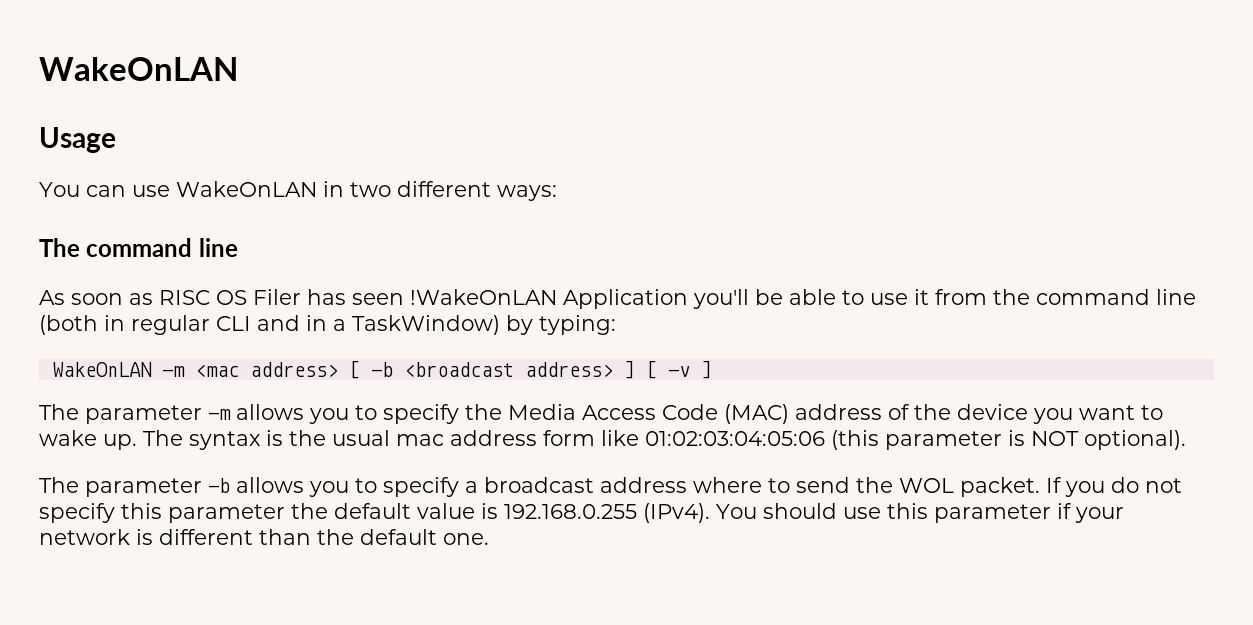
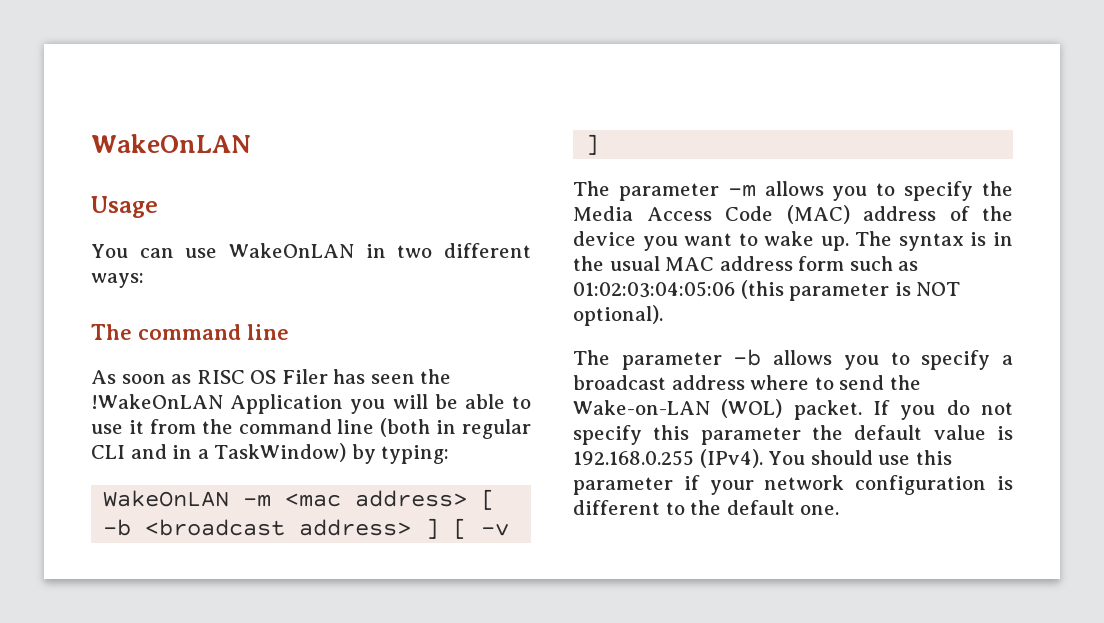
- As soon as RISC OS Filer has seen !WakeOnLAN Application you'll be able to use it from the command line (both in regular CLI and in a TaskWindow) by typing:
+ As soon as RISC OS Filer has seen the !WakeOnLAN Application you will be able to use it from the command line (both in regular CLI and in a TaskWindow) by typing:
- The syntax is the usual mac address form like 01:02:03:04:05:06 (this parameter is NOT optional).
+ The syntax is in the usual MAC address form such as 01:02:03:04:05:06 (this parameter is NOT optional).
- The parameter -b allows you to specify a broadcast address where to send the WOL packet.
+ The parameter -b allows you to specify a broadcast address where to send the Wake-on-LAN (WOL) packet.
- You should use this parameter if your network is different than the default one.
+ You should use this parameter if your network configuration is different to the default one.

